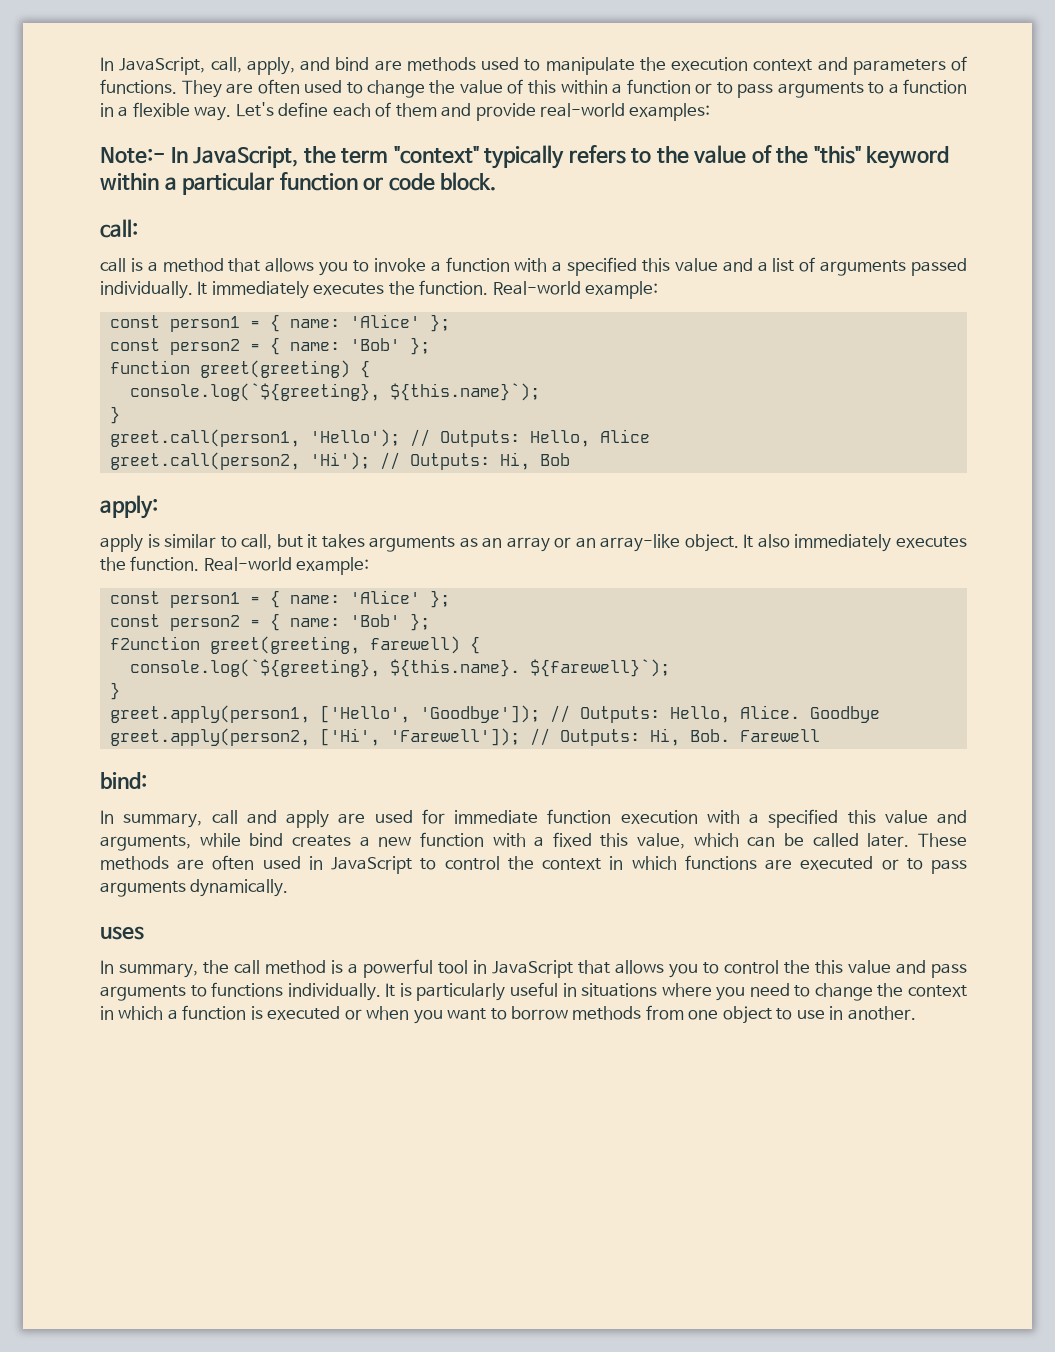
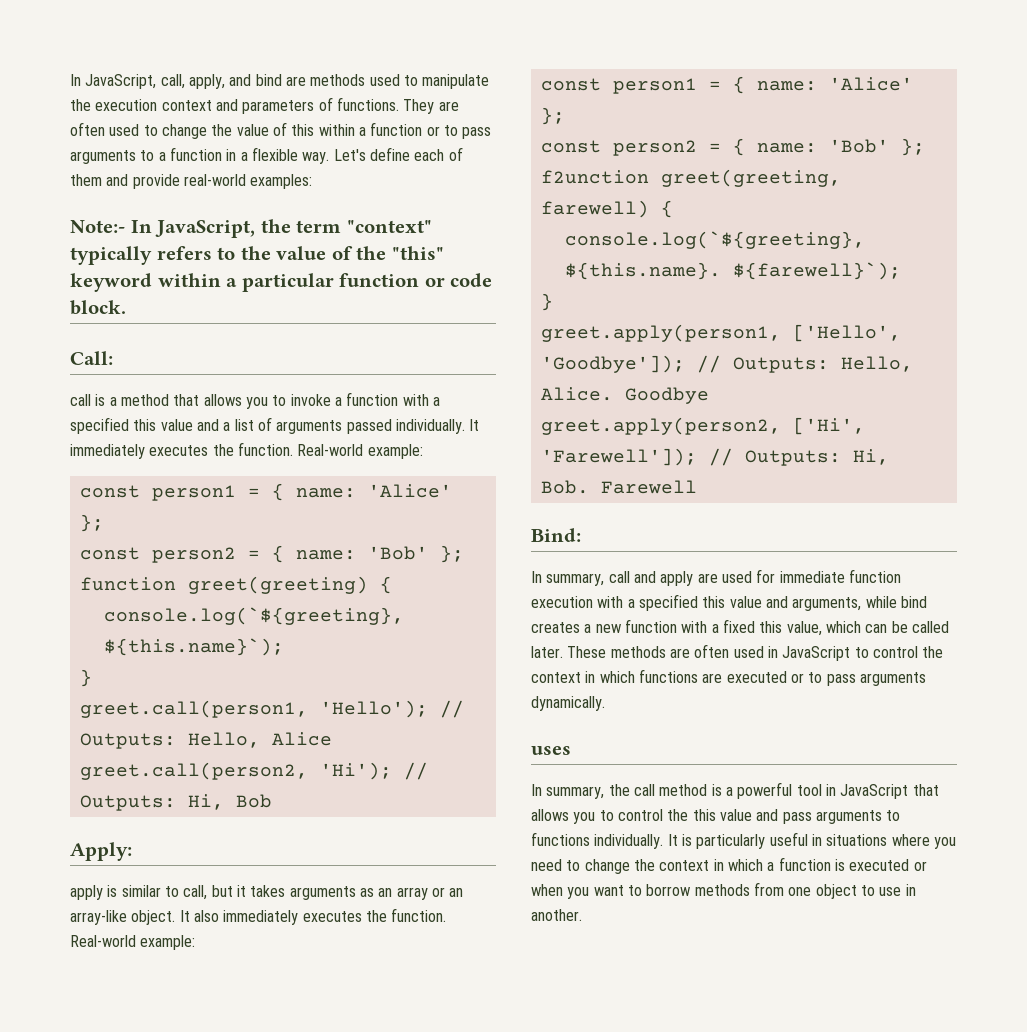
- call:
+ Call:
- apply:
+ Apply:
- bind:
+ Bind:

